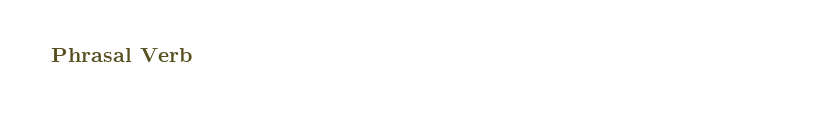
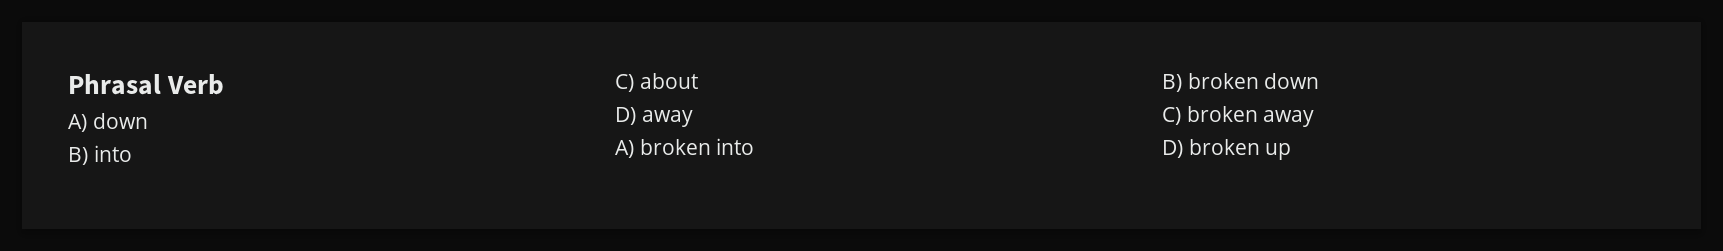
+ A) down
+ B) into
+ C) about
+ D) away
+ A) broken into
+ B) broken down
+ C) broken away
+ D) broken up

